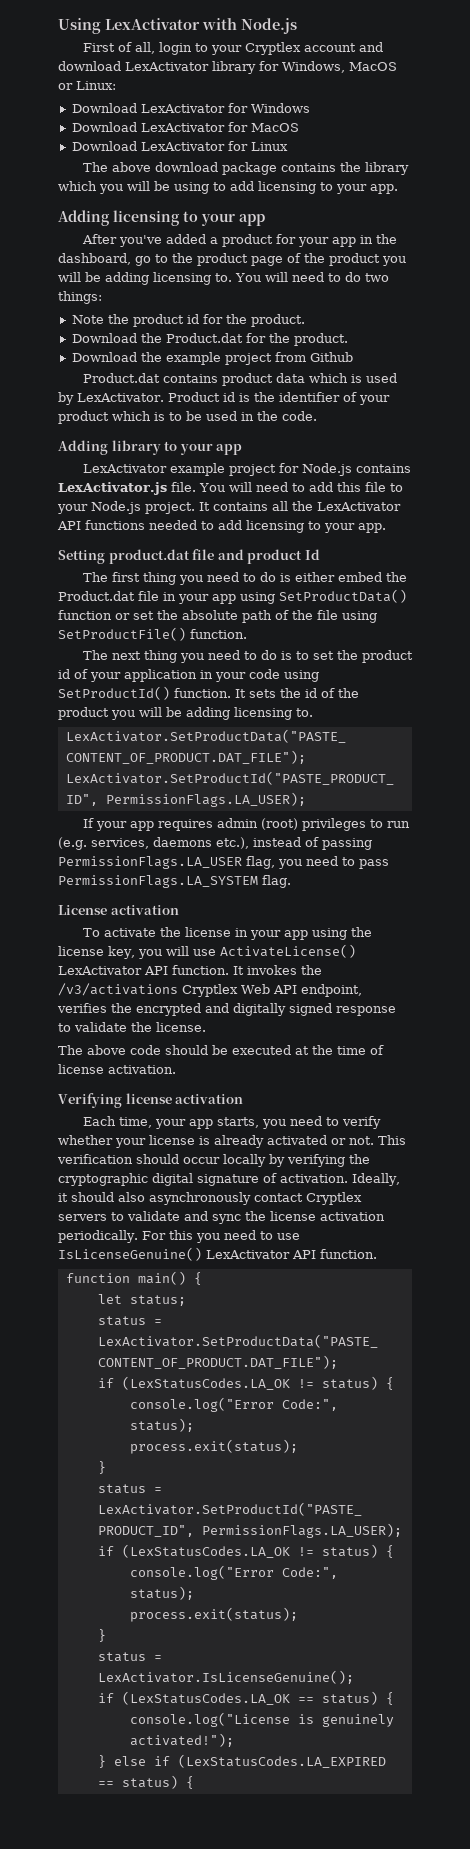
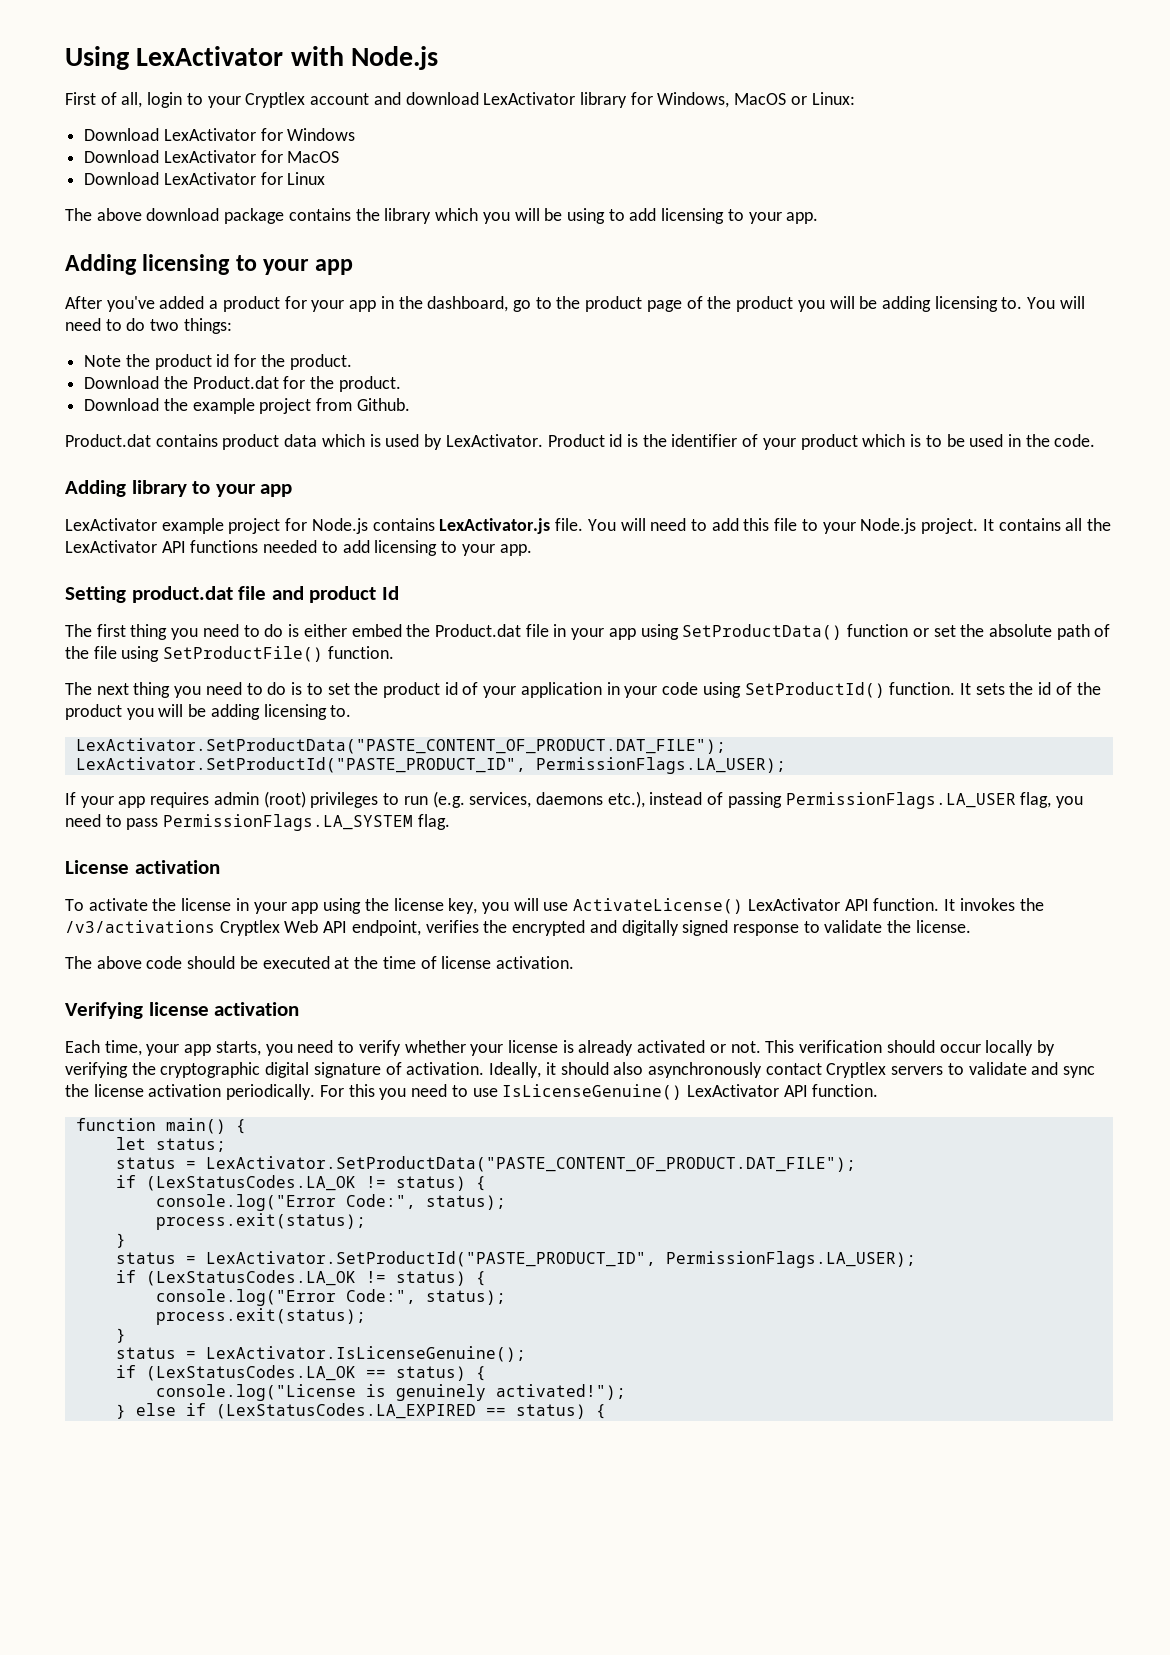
- Download the example project from Github
+ Download the example project from Github.

